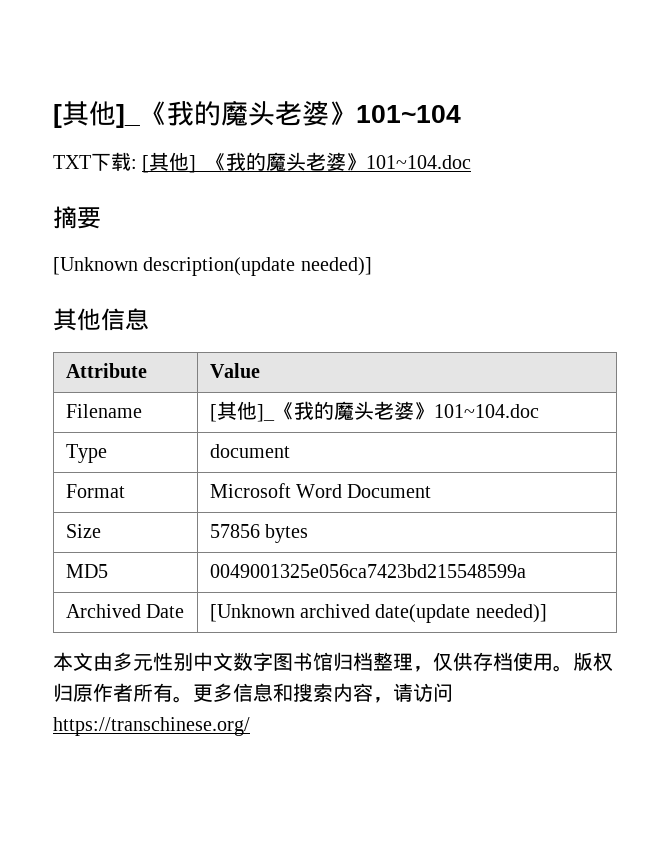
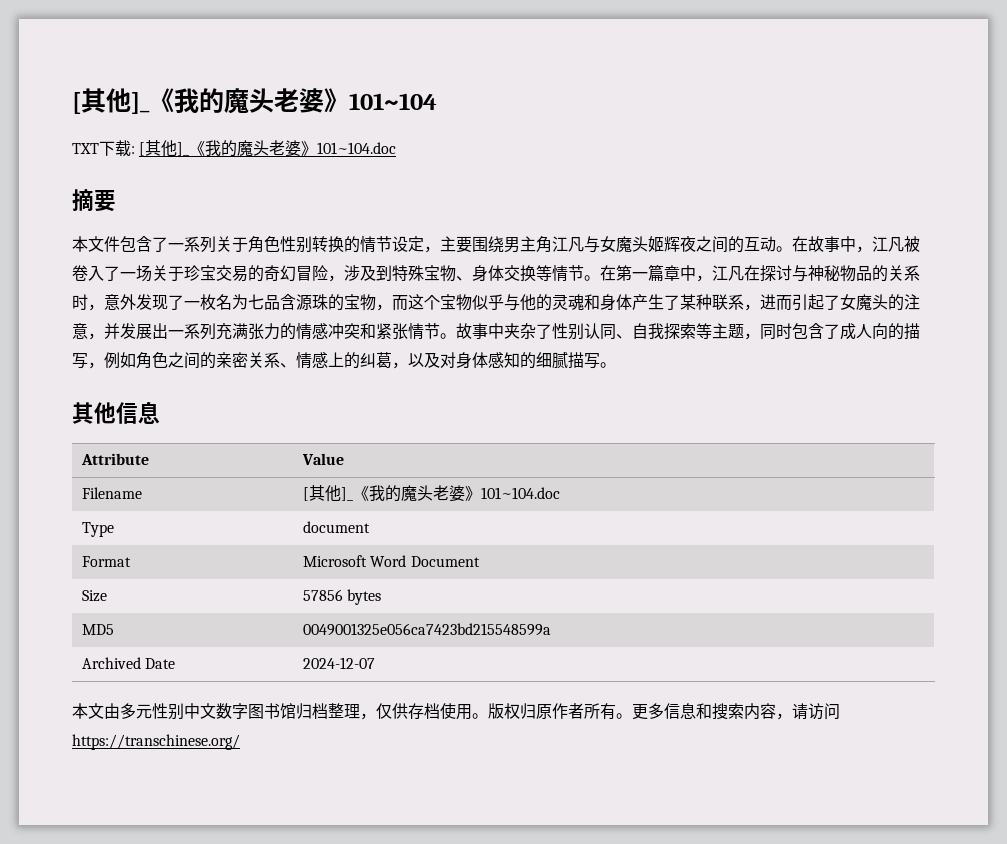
- [Unknown description(update needed)]
+ 本文件包含了一系列关于角色性别转换的情节设定，主要围绕男主角江凡与女魔头姬辉夜之间的互动。在故事中，江凡被卷入了一场关于珍宝交易的奇幻冒险，涉及到特殊宝物、身体交换等情节。在第一篇章中，江凡在探讨与神秘物品的关系时，意外发现了一枚名为七品含源珠的宝物，而这个宝物似乎与他的灵魂和身体产生了某种联系，进而引起了女魔头的注意，并发展出一系列充满张力的情感冲突和紧张情节。故事中夹杂了性别认同、自我探索等主题，同时包含了成人向的描写，例如角色之间的亲密关系、情感上的纠葛，以及对身体感知的细腻描写。
- Archived Date | [Unknown archived date(update needed)]
+ Archived Date | 2024-12-07

